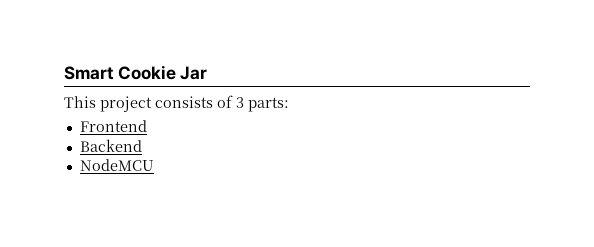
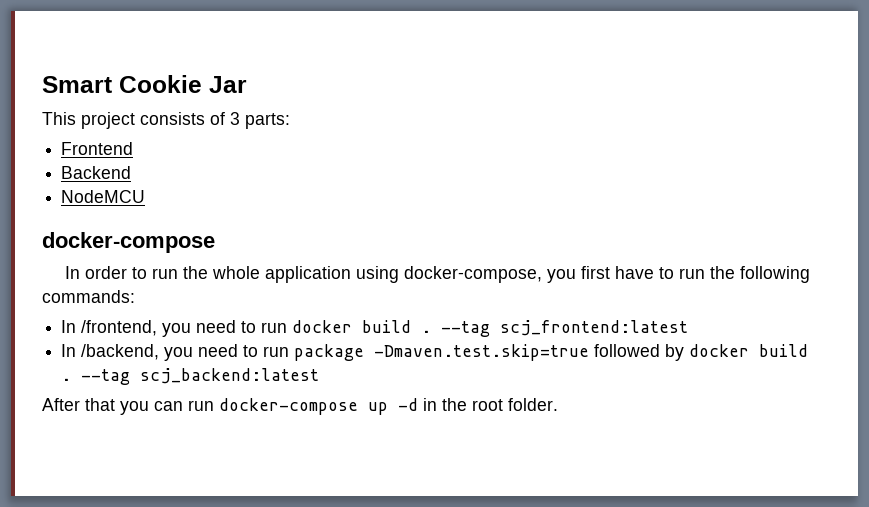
  NodeMCU
+ docker-compose
+ In order to run the whole application using docker-compose, you first have to run the following commands:
+ In /frontend, you need to run docker build . --tag scj_frontend:latest
+ In /backend, you need to run package -Dmaven.test.skip=true followed by docker build . --tag scj_backend:latest
+ After that you can run docker-compose up -d in the root folder.

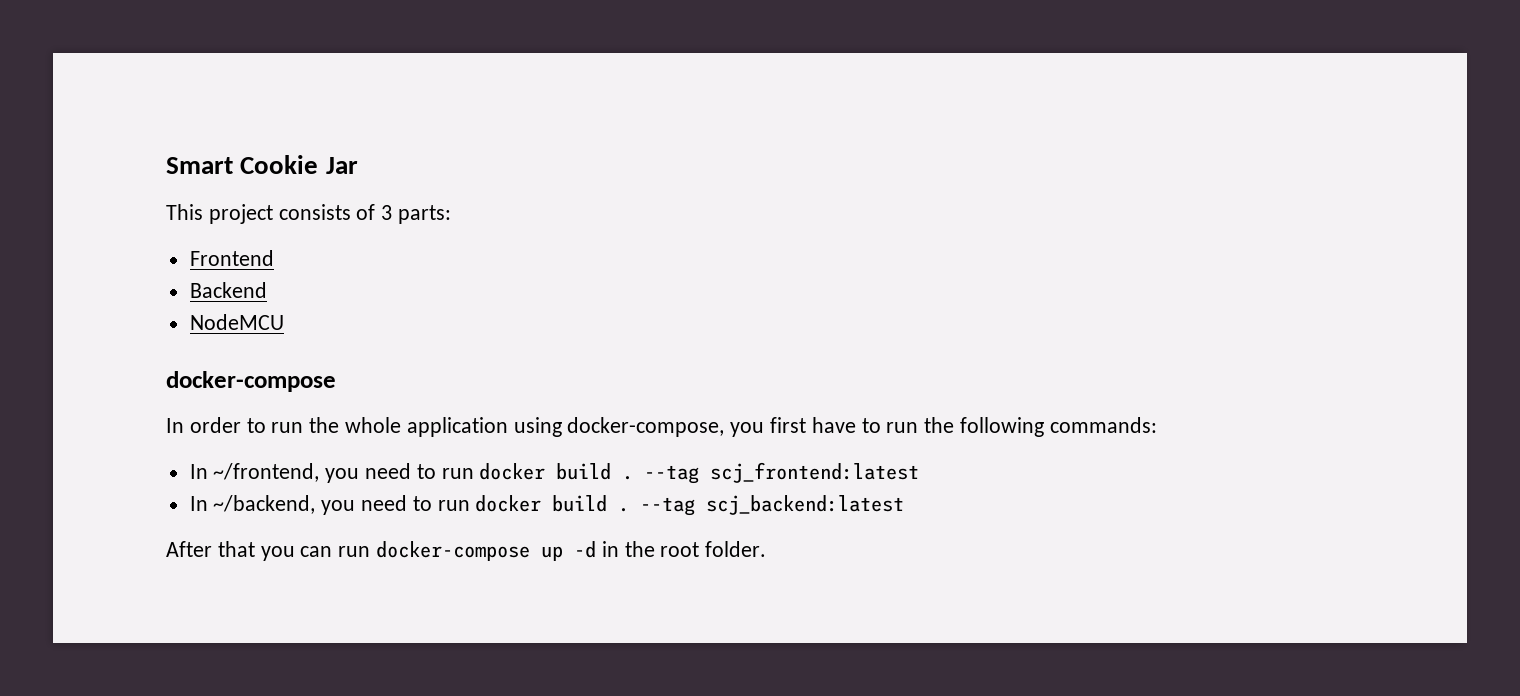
- In /frontend, you need to run docker build .
+ In ~/frontend, you need to run docker build .
- In /backend, you need to run package -Dmaven.test.skip=true followed by docker build .
+ In ~/backend, you need to run docker build .

